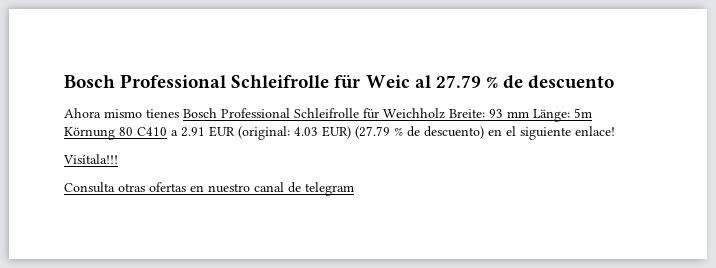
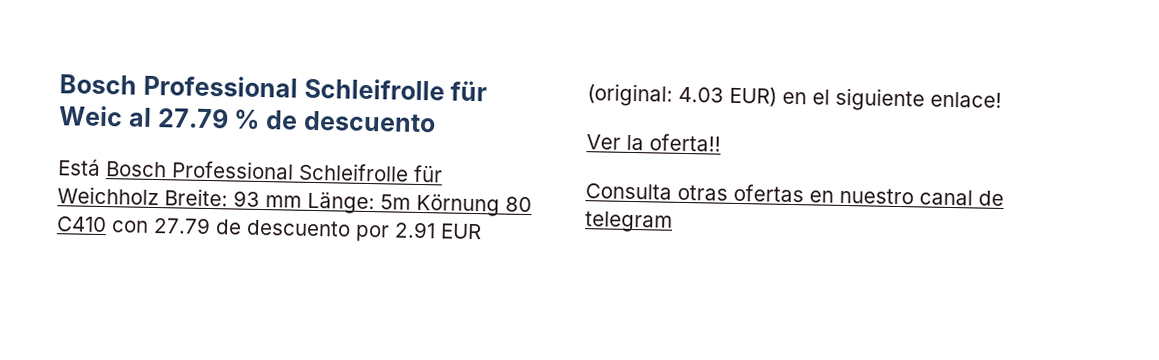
- Ahora mismo tienes Bosch Professional Schleifrolle für Weichholz Breite: 93 mm Länge: 5m Körnung 80 C410 a 2.91 EUR (original: 4.03 EUR) (27.79 % de descuento) en el siguiente enlace!
+ Está Bosch Professional Schleifrolle für Weichholz Breite: 93 mm Länge: 5m Körnung 80 C410 con 27.79 de descuento por 2.91 EUR (original: 4.03 EUR) en el siguiente enlace!
- Visítala!!!
+ Ver la oferta!!

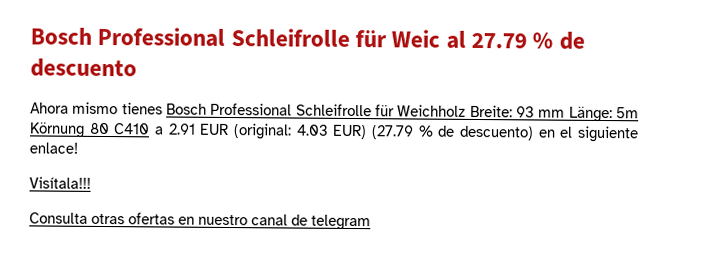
- Está Bosch Professional Schleifrolle für Weichholz Breite: 93 mm Länge: 5m Körnung 80 C410 con 27.79 de descuento por 2.91 EUR (original: 4.03 EUR) en el siguiente enlace!
+ Ahora mismo tienes Bosch Professional Schleifrolle für Weichholz Breite: 93 mm Länge: 5m Körnung 80 C410 a 2.91 EUR (original: 4.03 EUR) (27.79 % de descuento) en el siguiente enlace!
- Ver la oferta!!
+ Visítala!!!

